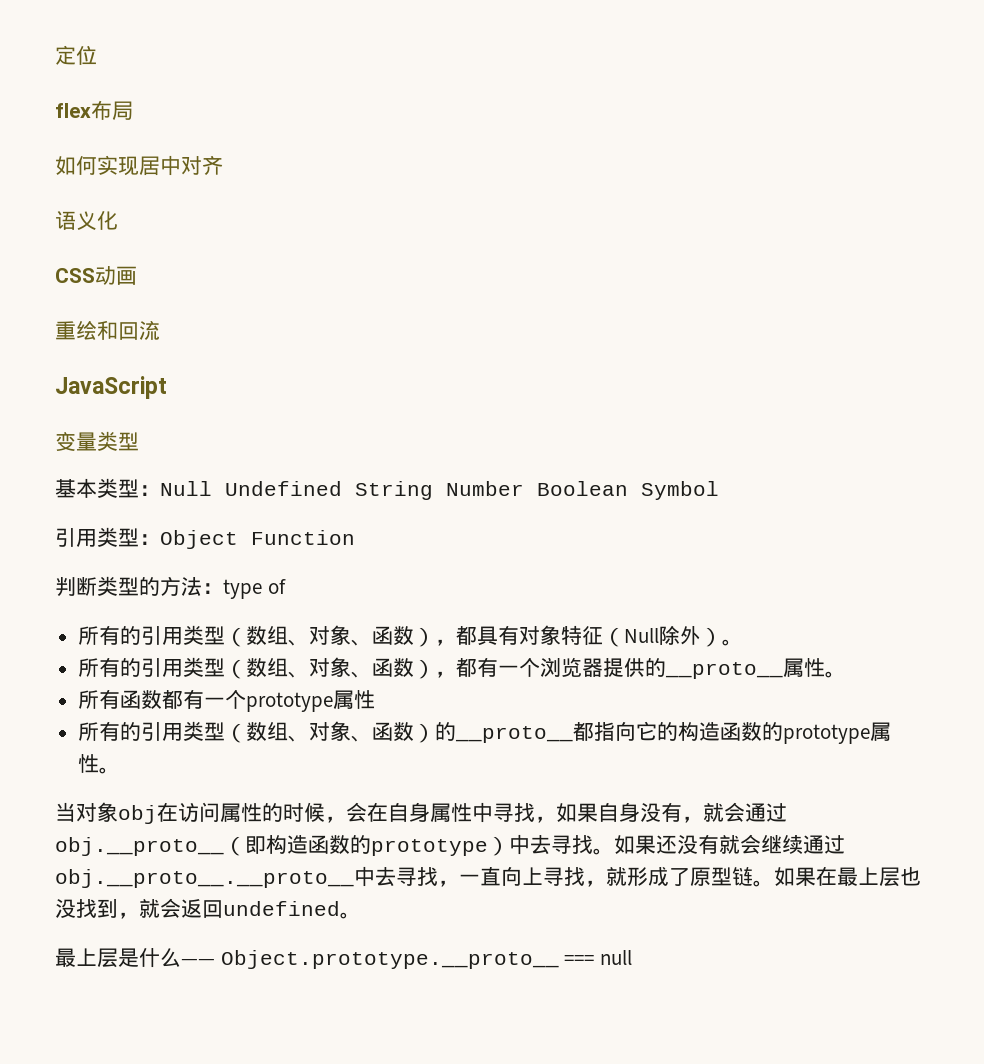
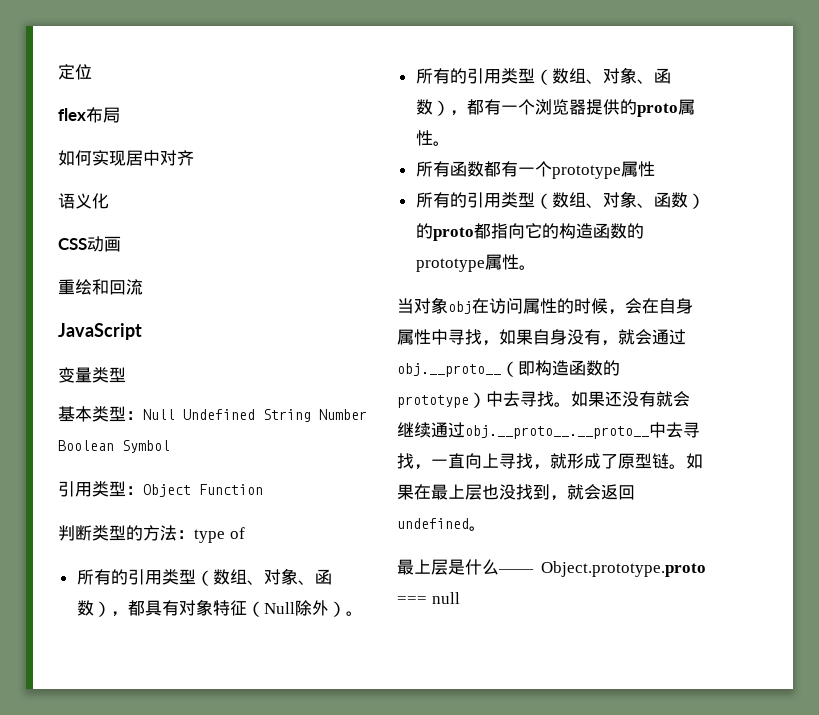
- 所有的引用类型（数组、对象、函数），都有一个浏览器提供的__proto__属性。
+ 所有的引用类型（数组、对象、函数），都有一个浏览器提供的proto属性。
- 所有的引用类型（数组、对象、函数）的__proto__都指向它的构造函数的prototype属性。
+ 所有的引用类型（数组、对象、函数）的proto都指向它的构造函数的prototype属性。
- 最上层是什么—— Object.prototype.__proto__ === null
+ 最上层是什么—— Object.prototype.proto === null

